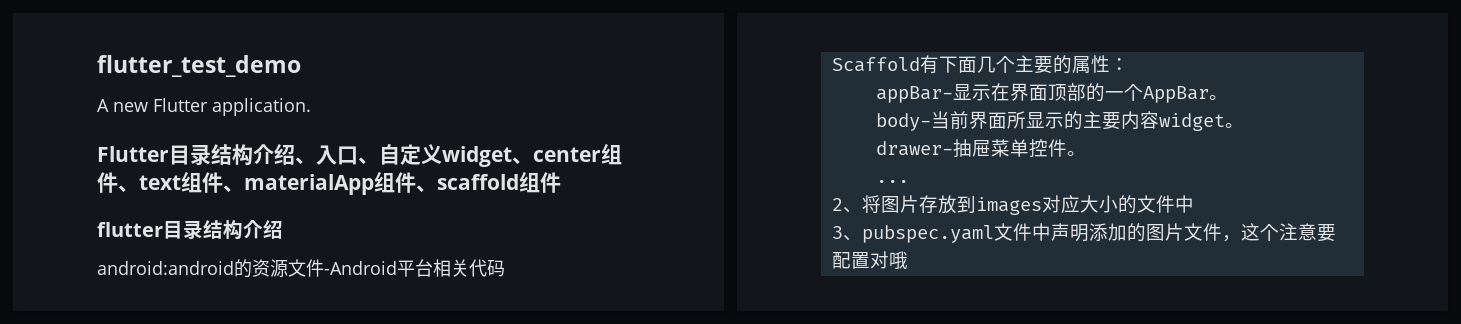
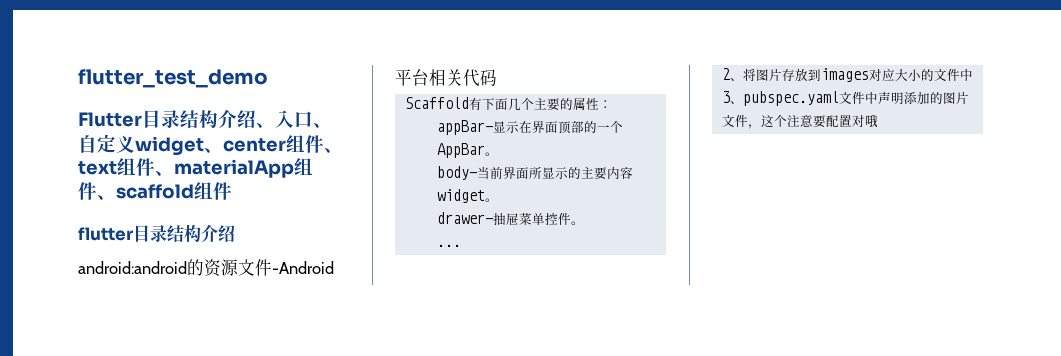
- A new Flutter application.

